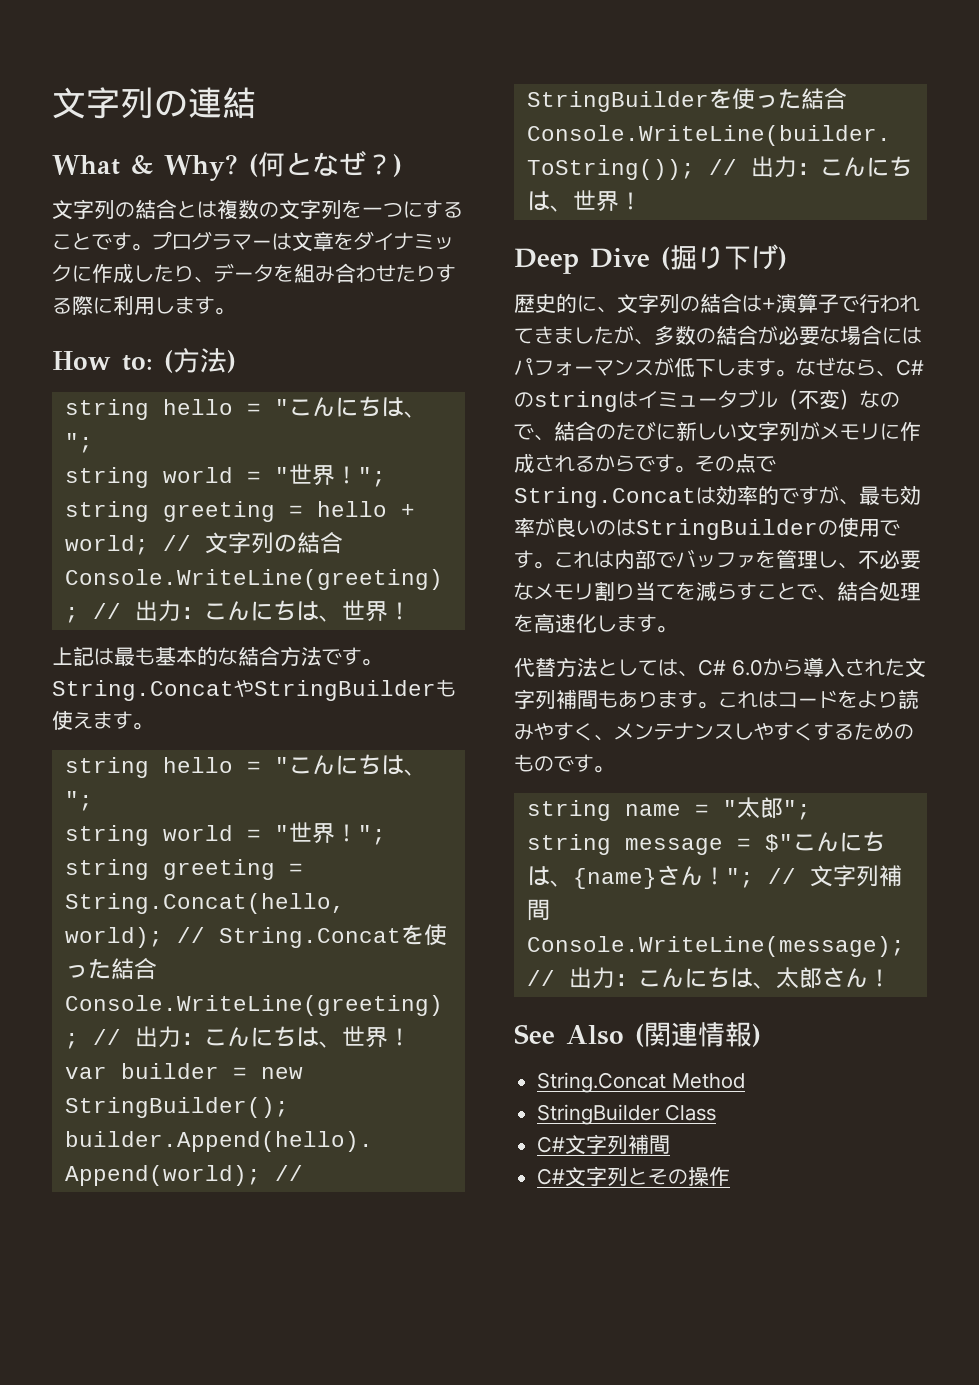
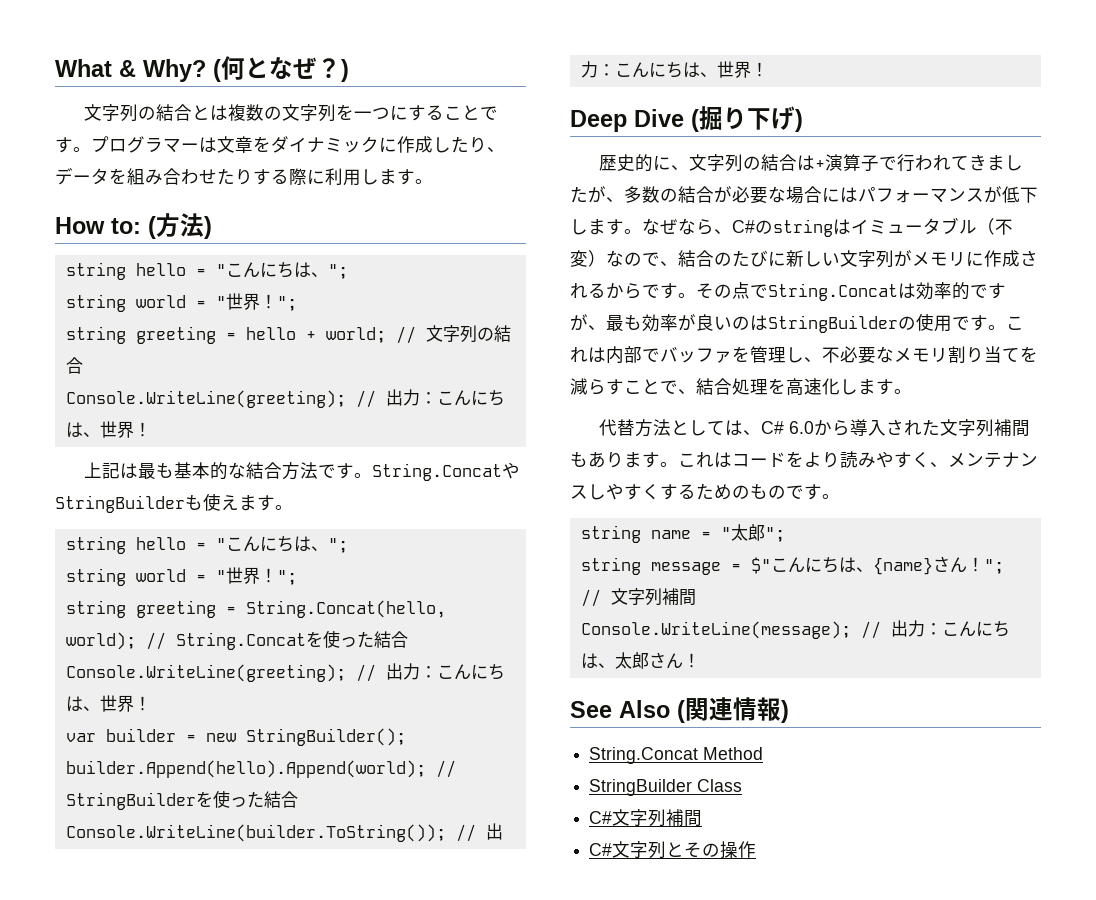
- 文字列の連結

